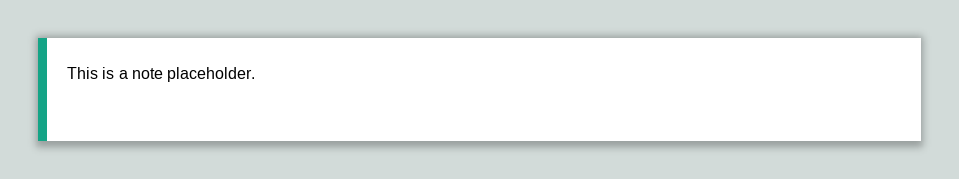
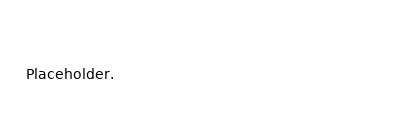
- This is a note placeholder.
+ Placeholder.

